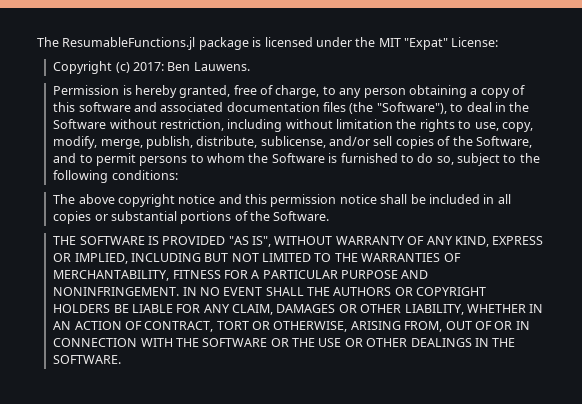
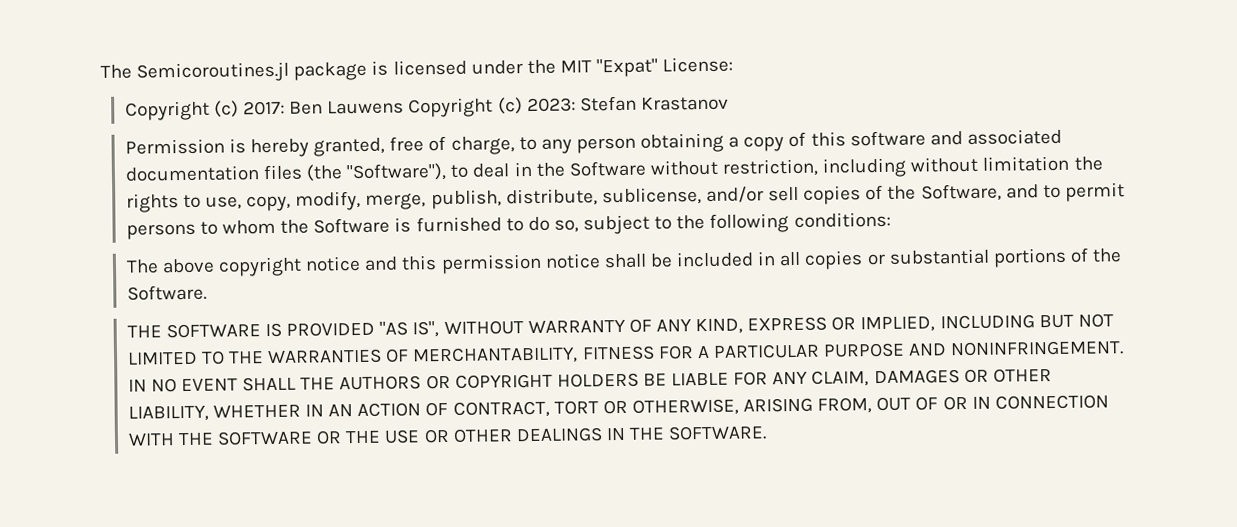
- The ResumableFunctions.jl package is licensed under the MIT "Expat" License:
+ The Semicoroutines.jl package is licensed under the MIT "Expat" License:
- Copyright (c) 2017: Ben Lauwens.
+ Copyright (c) 2017: Ben Lauwens Copyright (c) 2023: Stefan Krastanov

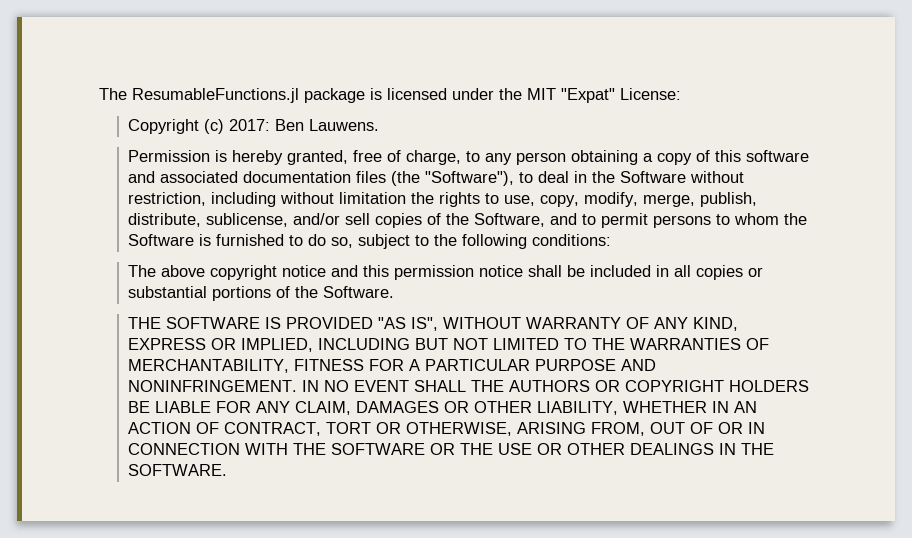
- The Semicoroutines.jl package is licensed under the MIT "Expat" License:
+ The ResumableFunctions.jl package is licensed under the MIT "Expat" License:
- Copyright (c) 2017: Ben Lauwens Copyright (c) 2023: Stefan Krastanov
+ Copyright (c) 2017: Ben Lauwens.

